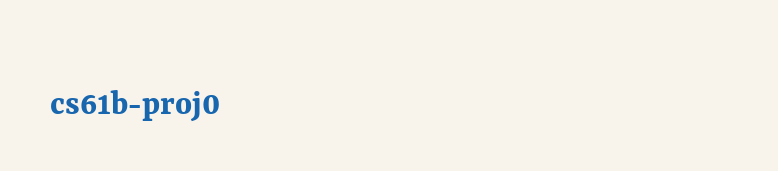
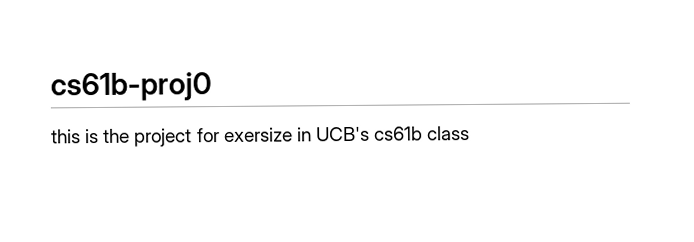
+ this is the project for exersize in UCB's cs61b class

